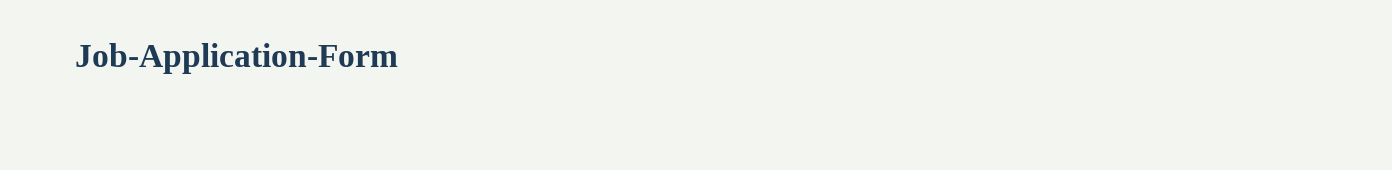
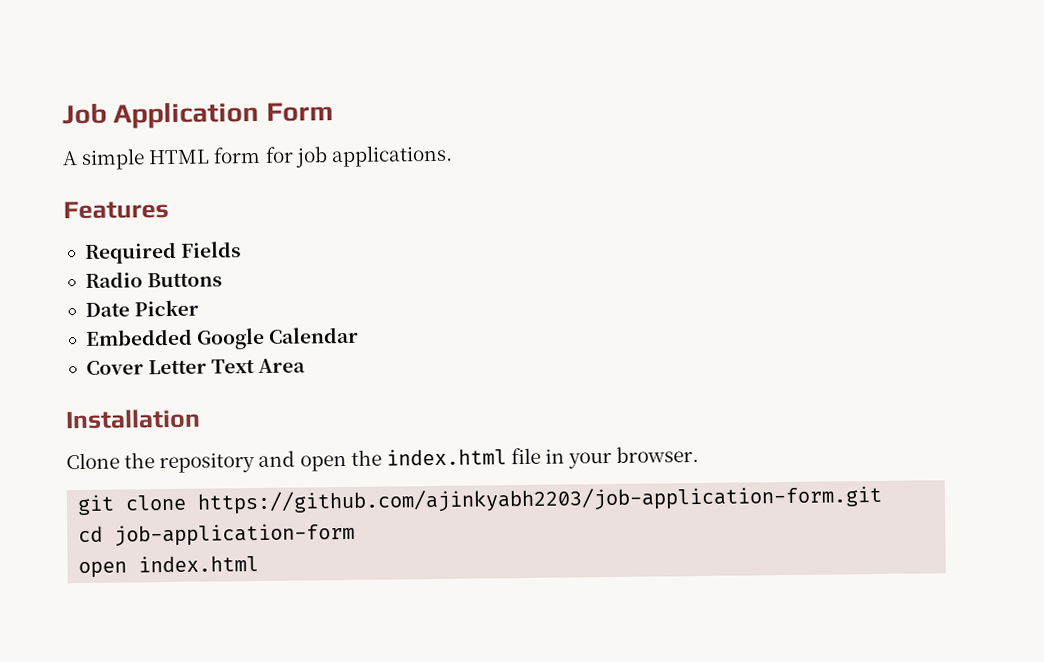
- Job-Application-Form
+ Job Application Form
+ A simple HTML form for job applications.
+ Features
+ Required Fields
+ Radio Buttons
+ Date Picker
+ Embedded Google Calendar
+ Cover Letter Text Area
+ Installation
+ Clone the repository and open the index.html file in your browser.
+ git clone https://github.com/ajinkyabh2203/job-application-form.git
+ cd job-application-form
+ open index.html

